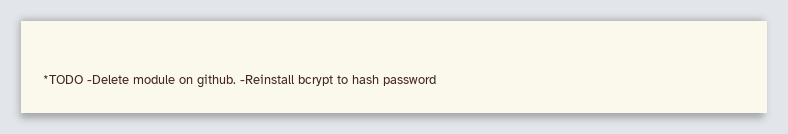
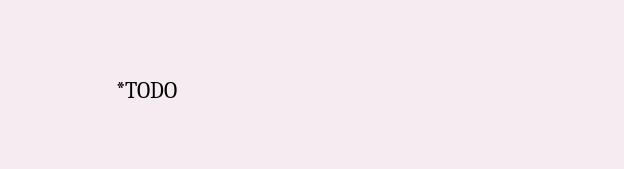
- *TODO -Delete module on github. -Reinstall bcrypt to hash password
+ *TODO

